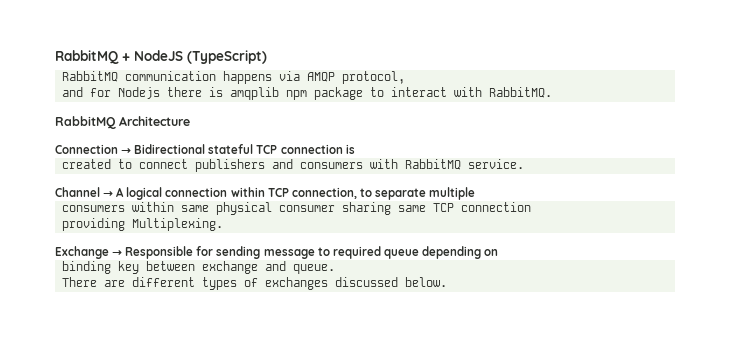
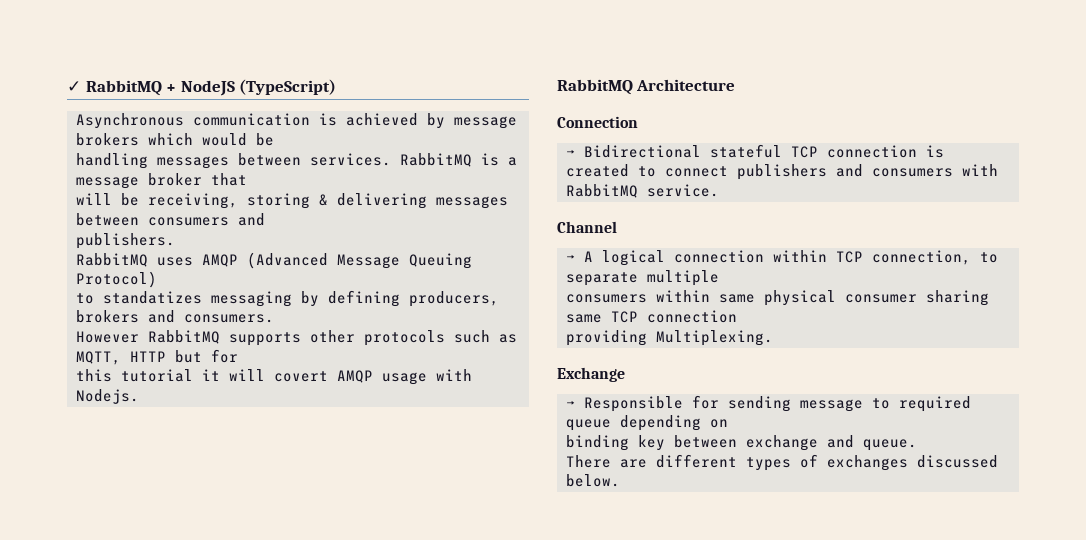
- RabbitMQ + NodeJS (TypeScript)
+ ✓ RabbitMQ + NodeJS (TypeScript)
- RabbitMQ communication happens via AMQP protocol,
- and for Nodejs there is amqplib npm package to interact with RabbitMQ.
+ Asynchronous communication is achieved by message brokers which would be
+ handling messages between services. RabbitMQ is a message broker that
+ will be receiving, storing & delivering messages between consumers and
+ publishers.
+ RabbitMQ uses AMQP (Advanced Message Queuing Protocol)
+ to standatizes messaging by defining producers, brokers and consumers.
+ However RabbitMQ supports other protocols such as MQTT, HTTP but for
+ this tutorial it will covert AMQP usage with Nodejs.
- Connection → Bidirectional stateful TCP connection is
+ Connection
+ → Bidirectional stateful TCP connection is
- Channel → A logical connection within TCP connection, to separate multiple
+ Channel
+ → A logical connection within TCP connection, to separate multiple
- Exchange → Responsible for sending message to required queue depending on
+ Exchange
+ → Responsible for sending message to required queue depending on

